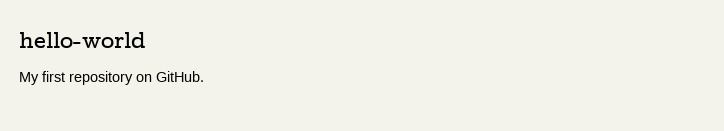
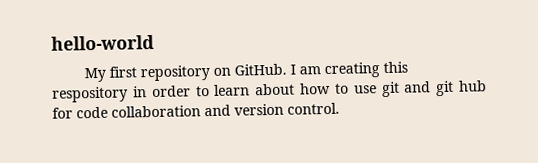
+ I am creating this respository in order to learn about how to use git and git hub for code collaboration and version control.

